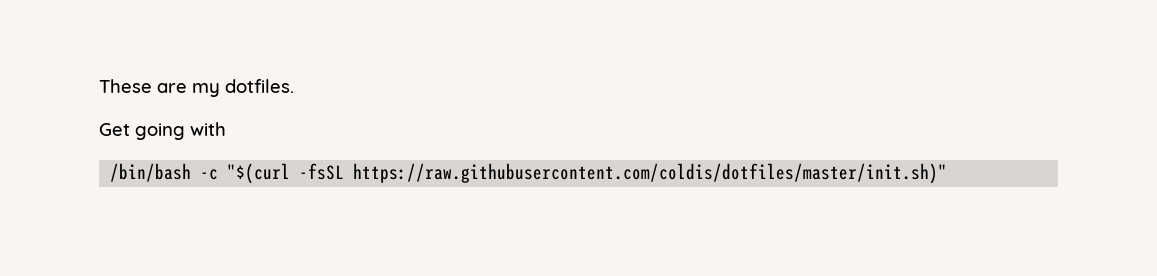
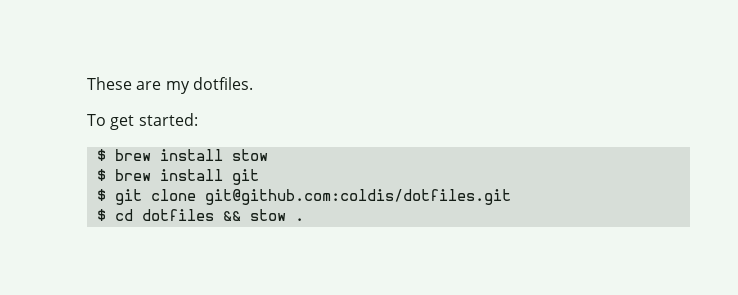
- Get going with
- /bin/bash -c "$(curl -fsSL https://raw.githubusercontent.com/coldis/dotfiles/master/init.sh)"
+ To get started:
+ $ brew install stow
+ $ brew install git
+ $ git clone git@github.com:coldis/dotfiles.git
+ $ cd dotfiles && stow .

